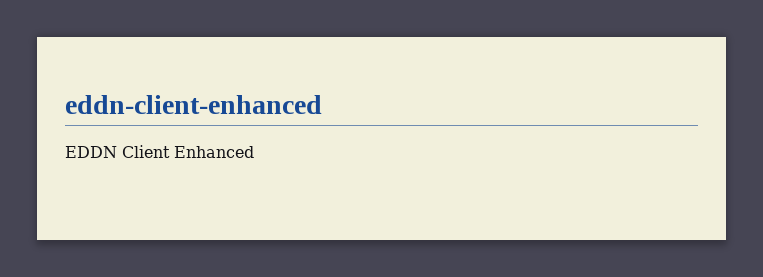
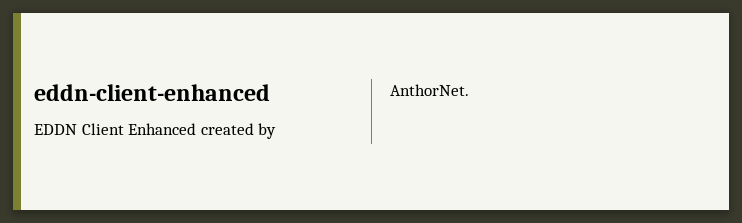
- EDDN Client Enhanced
+ EDDN Client Enhanced created by AnthorNet.

